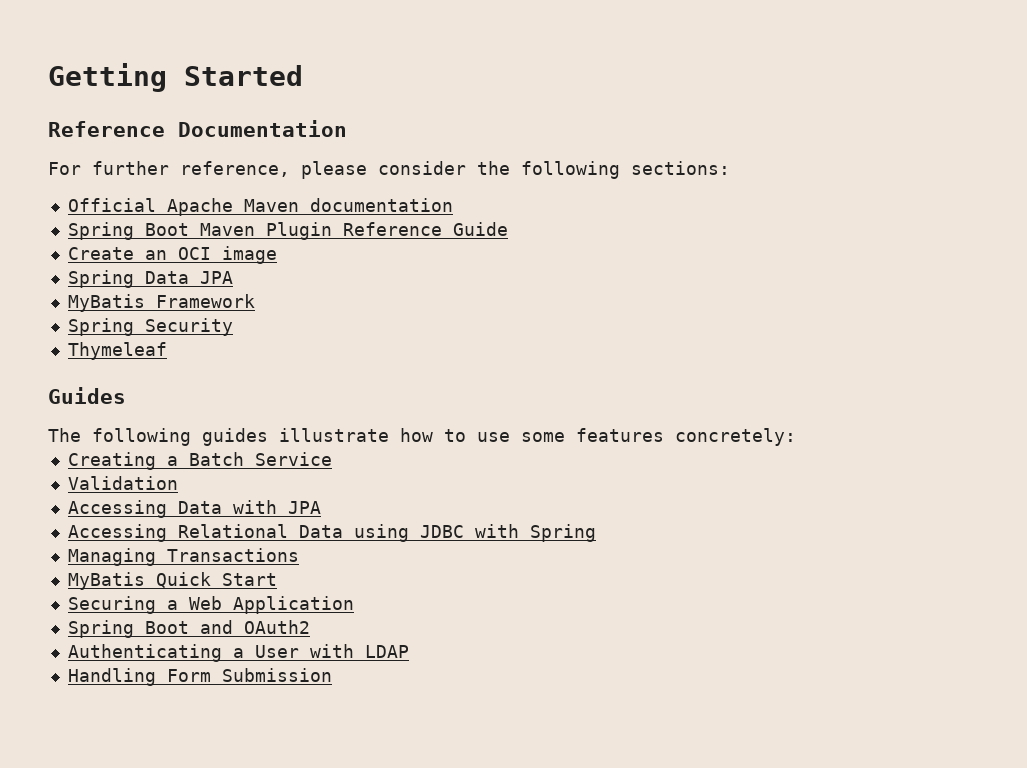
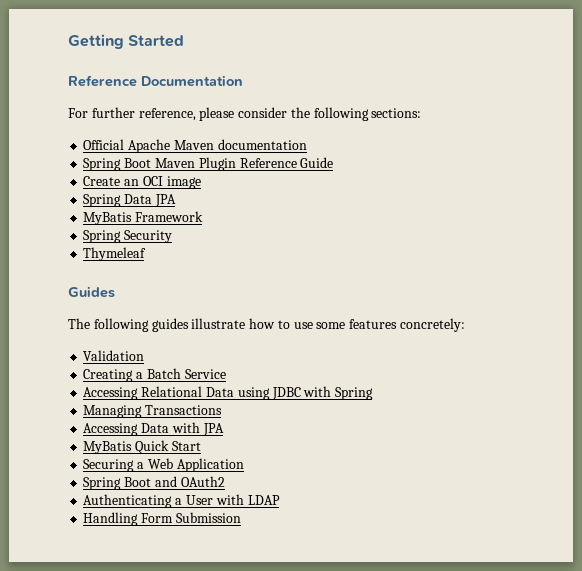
+ Validation
- Validation
- Accessing Data with JPA
+ Accessing Data with JPA

